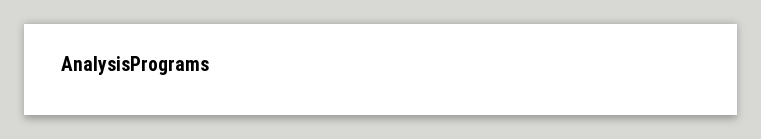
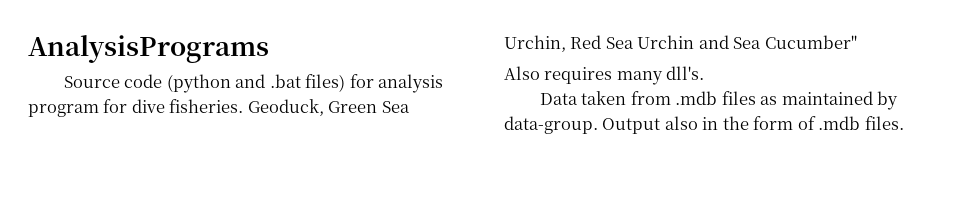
+ Source code (python and .bat files) for analysis program for dive fisheries. Geoduck, Green Sea Urchin, Red Sea Urchin and Sea Cucumber"
+ Also requires many dll's.
+ Data taken from .mdb files as maintained by data-group. Output also in the form of .mdb files.

